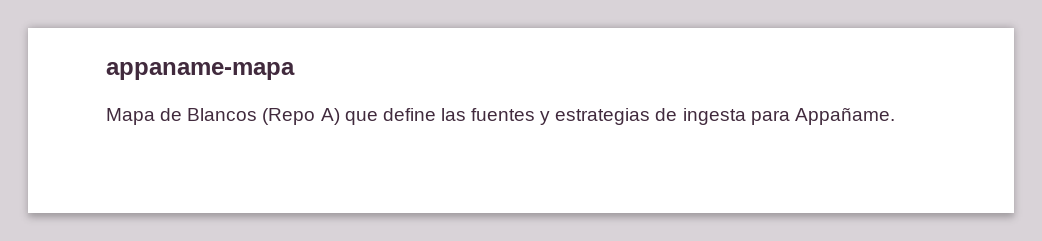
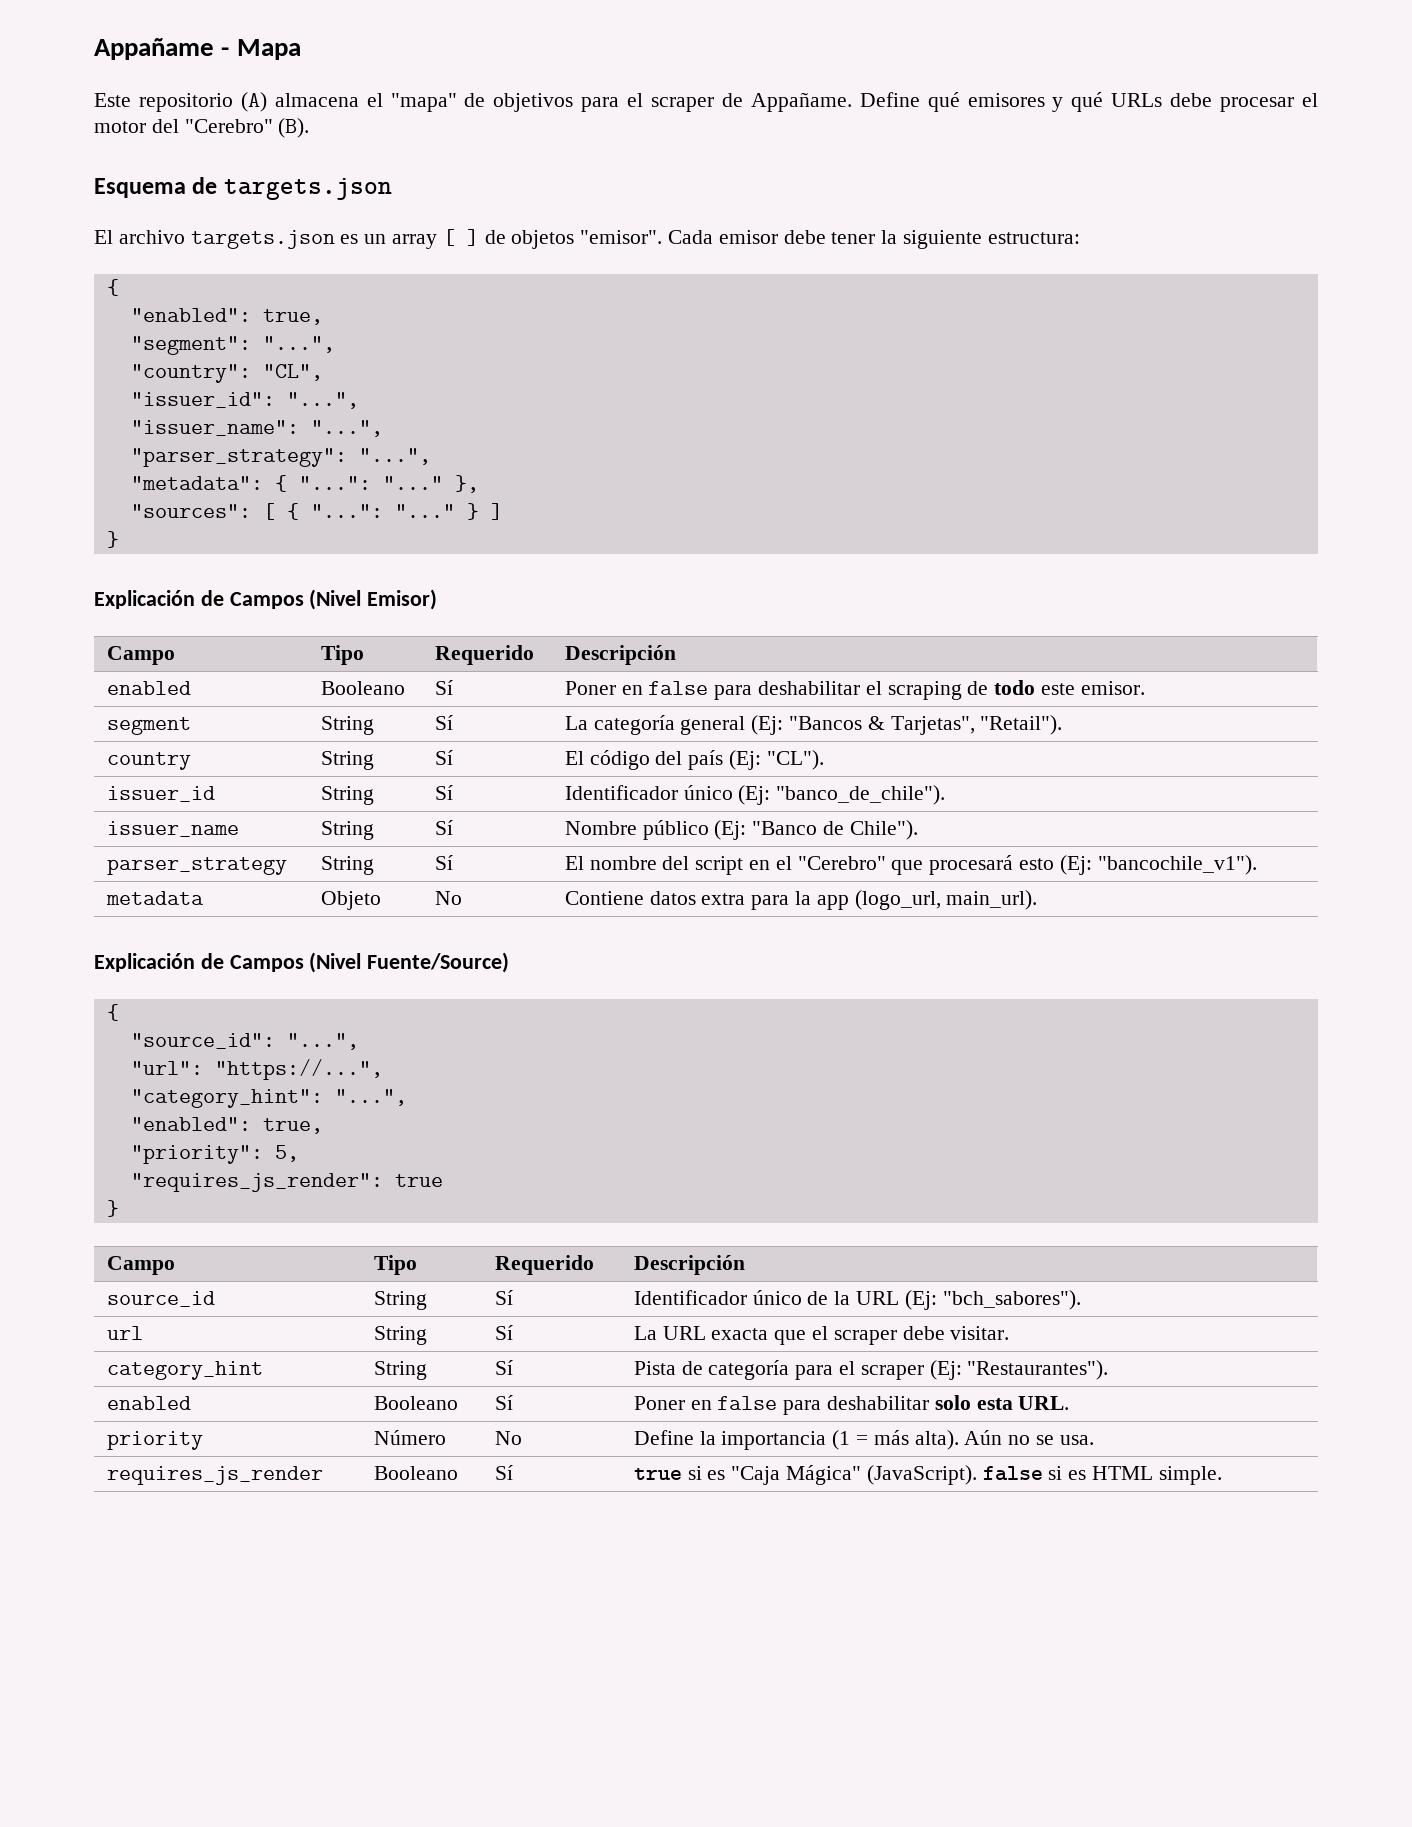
- appaname-mapa
- Mapa de Blancos (Repo A) que define las fuentes y estrategias de ingesta para Appañame.
+ Appañame - Mapa
+ Este repositorio (A) almacena el "mapa" de objetivos para el scraper de Appañame. Define qué emisores y qué URLs debe procesar el motor del "Cerebro" (B).
+ Esquema de targets.json
+ El archivo targets.json es un array [ ] de objetos "emisor". Cada emisor debe tener la siguiente estructura:
+ {
+ "enabled": true,
+ "segment": "...",
+ "country": "CL",
+ "issuer_id": "...",
+ "issuer_name": "...",
+ "parser_strategy": "...",
+ "metadata": { "...": "..." },
+ "sources": [ { "...": "..." } ]
+ }
+ Explicación de Campos (Nivel Emisor)
+ Campo | Tipo | Requerido | Descripción
+ enabled | Booleano | Sí | Poner en false para deshabilitar el scraping de todo este emisor.
+ segment | String | Sí | La categoría general (Ej: "Bancos & Tarjetas", "Retail").
+ country | String | Sí | El código del país (Ej: "CL").
+ issuer_id | String | Sí | Identificador único (Ej: "banco_de_chile").
+ issuer_name | String | Sí | Nombre público (Ej: "Banco de Chile").
+ parser_strategy | String | Sí | El nombre del script en el "Cerebro" que procesará esto (Ej: "bancochile_v1").
+ metadata | Objeto | No | Contiene datos extra para la app (logo_url, main_url).
+ Explicación de Campos (Nivel Fuente/Source)
+ {
+ "source_id": "...",
+ "url": "https://...",
+ "category_hint": "...",
+ "enabled": true,
+ "priority": 5,
+ "requires_js_render": true
+ }
+ Campo | Tipo | Requerido | Descripción
+ source_id | String | Sí | Identificador único de la URL (Ej: "bch_sabores").
+ url | String | Sí | La URL exacta que el scraper debe visitar.
+ category_hint | String | Sí | Pista de categoría para el scraper (Ej: "Restaurantes").
+ enabled | Booleano | Sí | Poner en false para deshabilitar solo esta URL.
+ priority | Número | No | Define la importancia (1 = más alta). Aún no se usa.
+ requires_js_render | Booleano | Sí | true si es "Caja Mágica" (JavaScript). false si es HTML simple.

